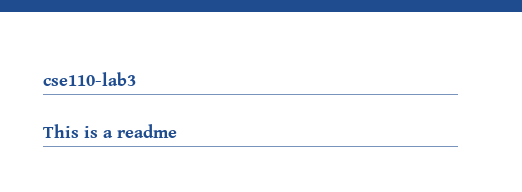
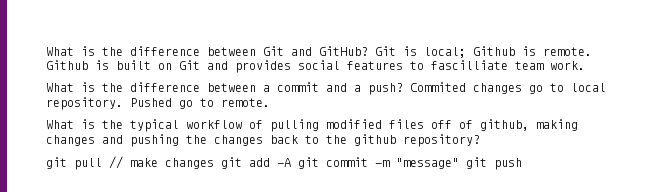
- cse110-lab3
- This is a readme
+ What is the difference between Git and GitHub? Git is local; Github is remote. Github is built on Git and provides social features to fascilliate team work.
+ What is the difference between a commit and a push? Commited changes go to local repository. Pushed go to remote.
+ What is the typical workflow of pulling modified files off of github, making changes and pushing the changes back to the github repository?
+ git pull // make changes git add -A git commit -m "message" git push

